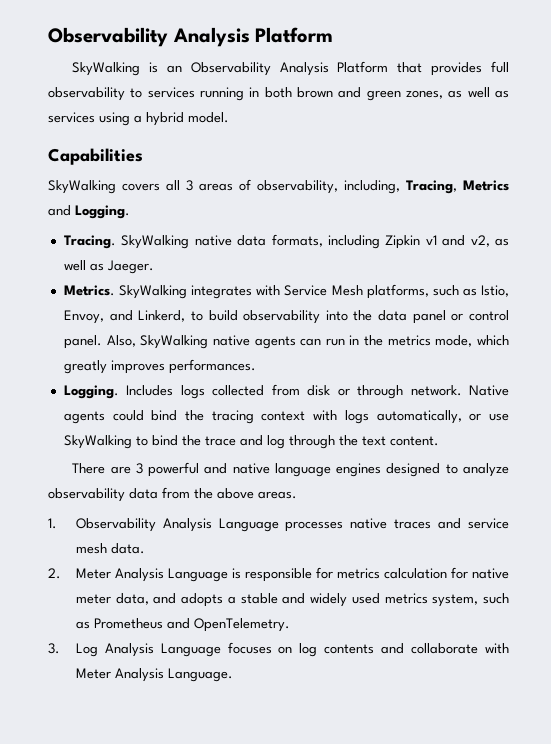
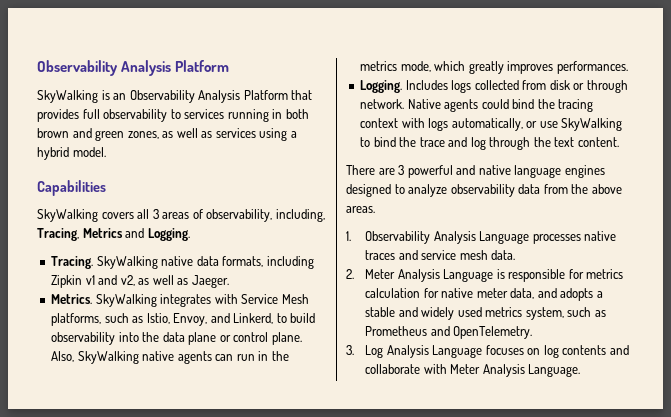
- SkyWalking integrates with Service Mesh platforms, such as Istio, Envoy, and Linkerd, to build observability into the data panel or control panel.
+ SkyWalking integrates with Service Mesh platforms, such as Istio, Envoy, and Linkerd, to build observability into the data plane or control plane.

